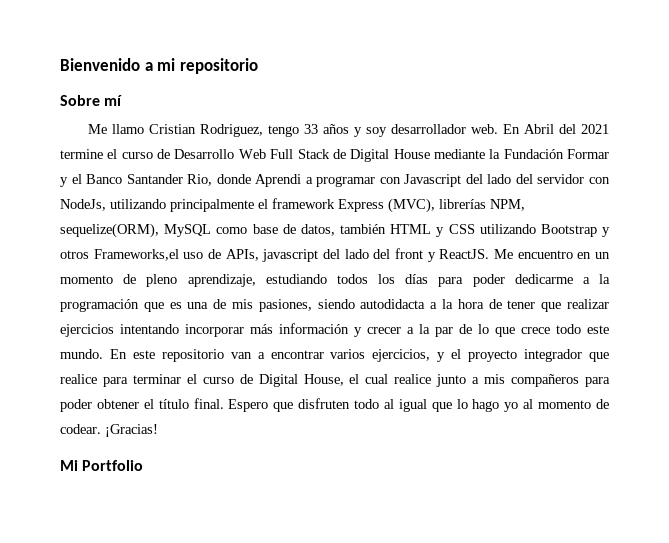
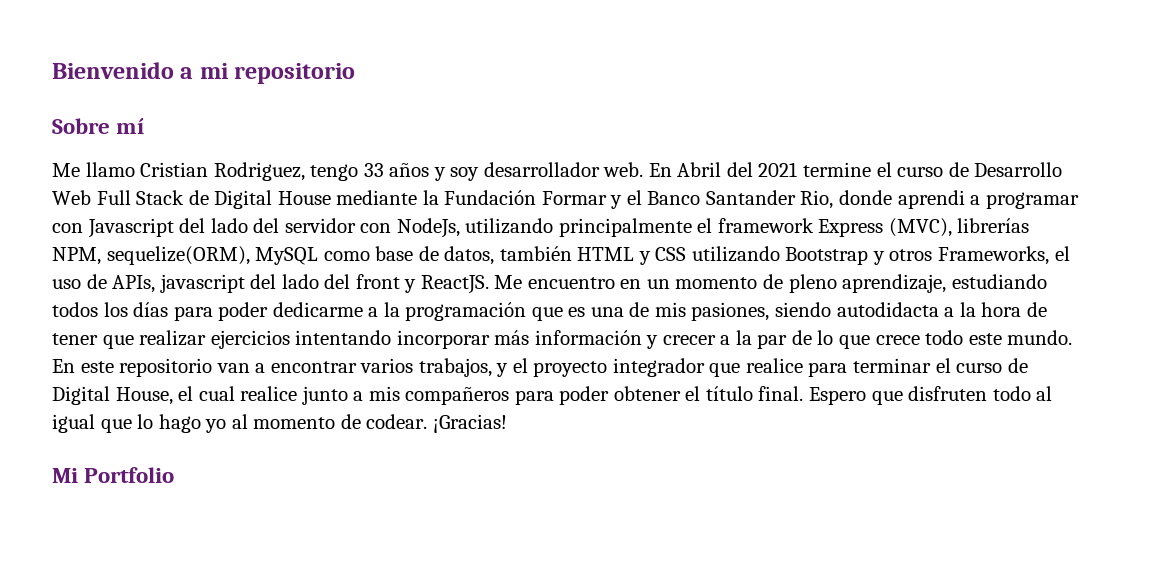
- En Abril del 2021 termine el curso de Desarrollo Web Full Stack de Digital House mediante la Fundación Formar y el Banco Santander Rio, donde Aprendi a programar con Javascript del lado del servidor con NodeJs, utilizando principalmente el framework Express (MVC), librerías NPM, sequelize(ORM), MySQL como base de datos, también HTML y CSS utilizando Bootstrap y otros Frameworks,el uso de APIs, javascript del lado del front y ReactJS.
+ En Abril del 2021 termine el curso de Desarrollo Web Full Stack de Digital House mediante la Fundación Formar y el Banco Santander Rio, donde aprendi a programar con Javascript del lado del servidor con NodeJs, utilizando principalmente el framework Express (MVC), librerías NPM, sequelize(ORM), MySQL como base de datos, también HTML y CSS utilizando Bootstrap y otros Frameworks, el uso de APIs, javascript del lado del front y ReactJS.
- En este repositorio van a encontrar varios ejercicios, y el proyecto integrador que realice para terminar el curso de Digital House, el cual realice junto a mis compañeros para poder obtener el título final.
+ En este repositorio van a encontrar varios trabajos, y el proyecto integrador que realice para terminar el curso de Digital House, el cual realice junto a mis compañeros para poder obtener el título final.

